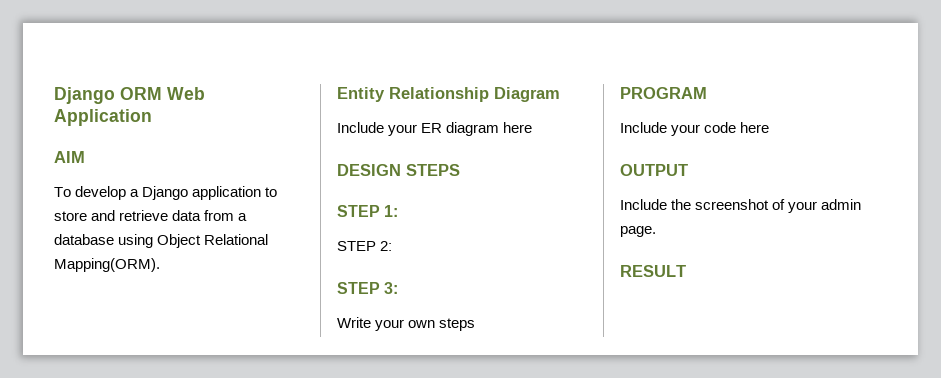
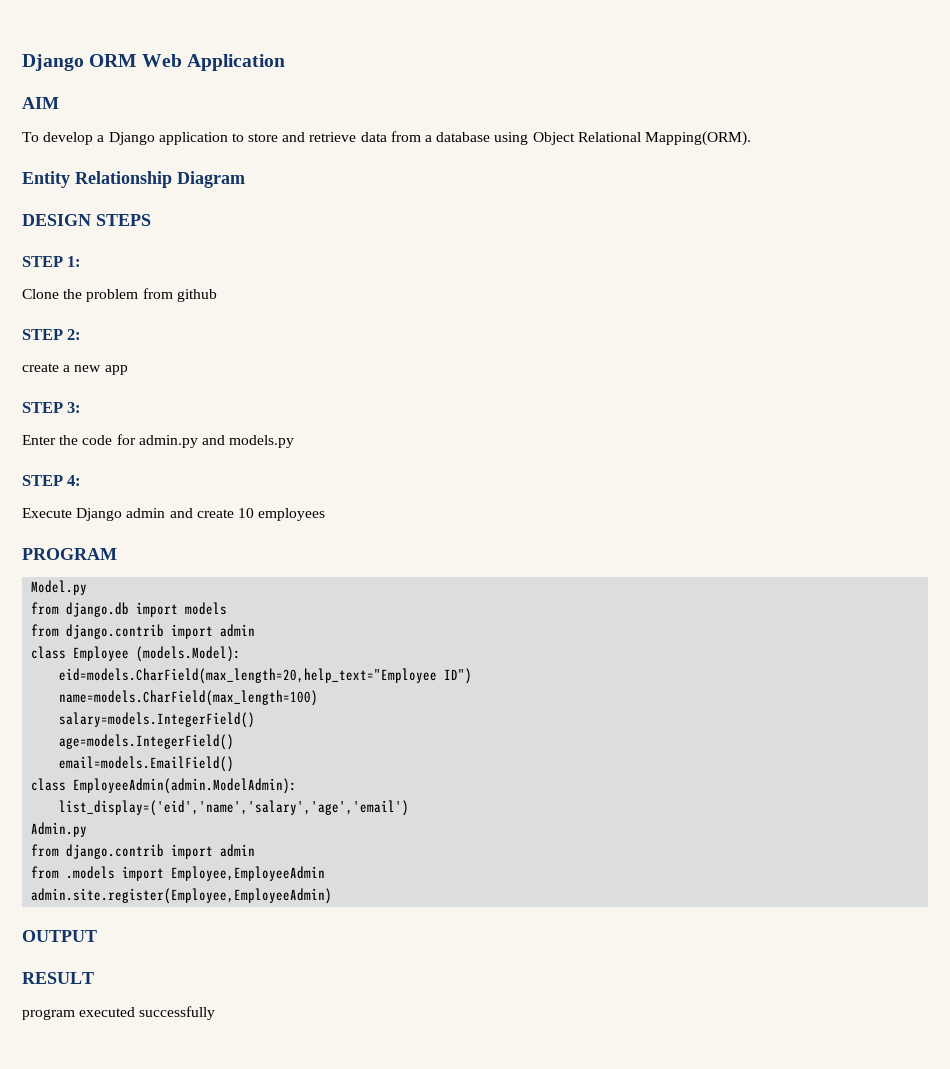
- Include your ER diagram here
+ Clone the problem from github
  STEP 2:
+ create a new app
  STEP 3:
- Write your own steps
+ Enter the code for admin.py and models.py
+ STEP 4:
+ Execute Django admin and create 10 employees
  PROGRAM
- Include your code here
+ Model.py
+ from django.db import models
+ from django.contrib import admin
+ class Employee (models.Model):
+ eid=models.CharField(max_length=20,help_text="Employee ID")
+ name=models.CharField(max_length=100)
+ salary=models.IntegerField()
+ age=models.IntegerField()
+ email=models.EmailField()
+ class EmployeeAdmin(admin.ModelAdmin):
+ list_display=('eid','name','salary','age','email')
+ Admin.py
+ from django.contrib import admin
+ from .models import Employee,EmployeeAdmin
+ admin.site.register(Employee,EmployeeAdmin)
  OUTPUT
- Include the screenshot of your admin page.
  RESULT
+ program executed successfully

